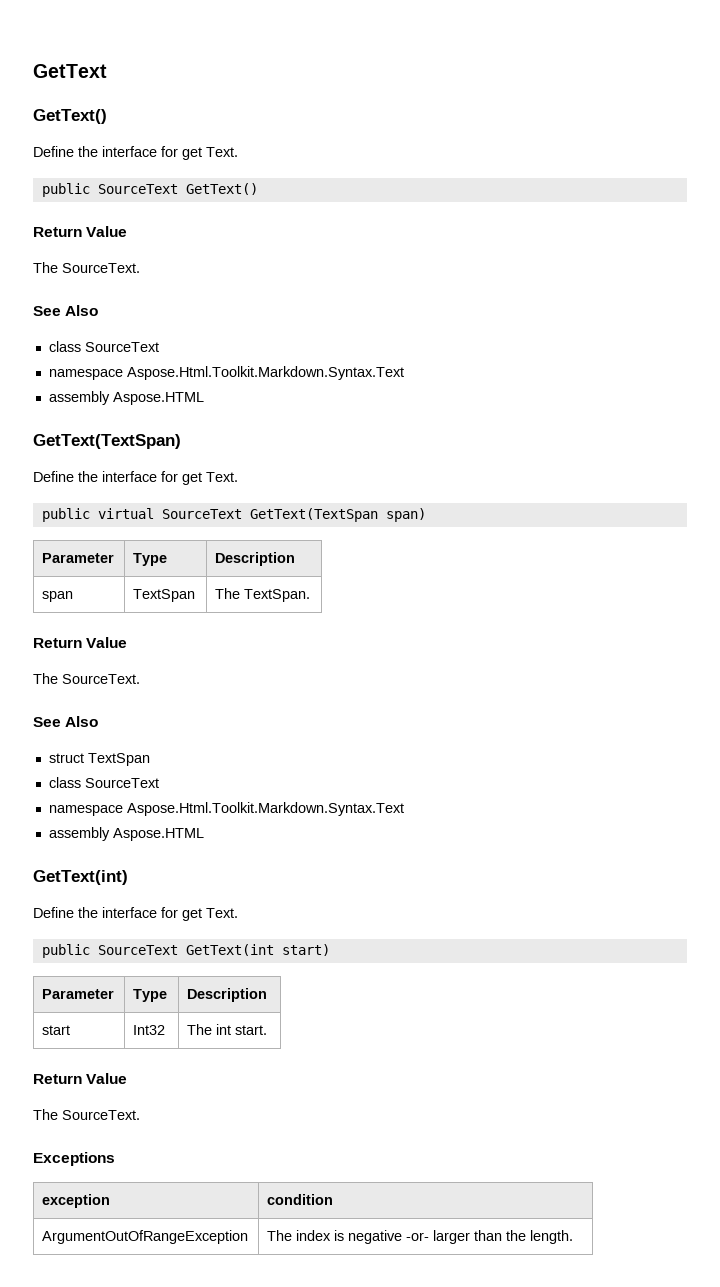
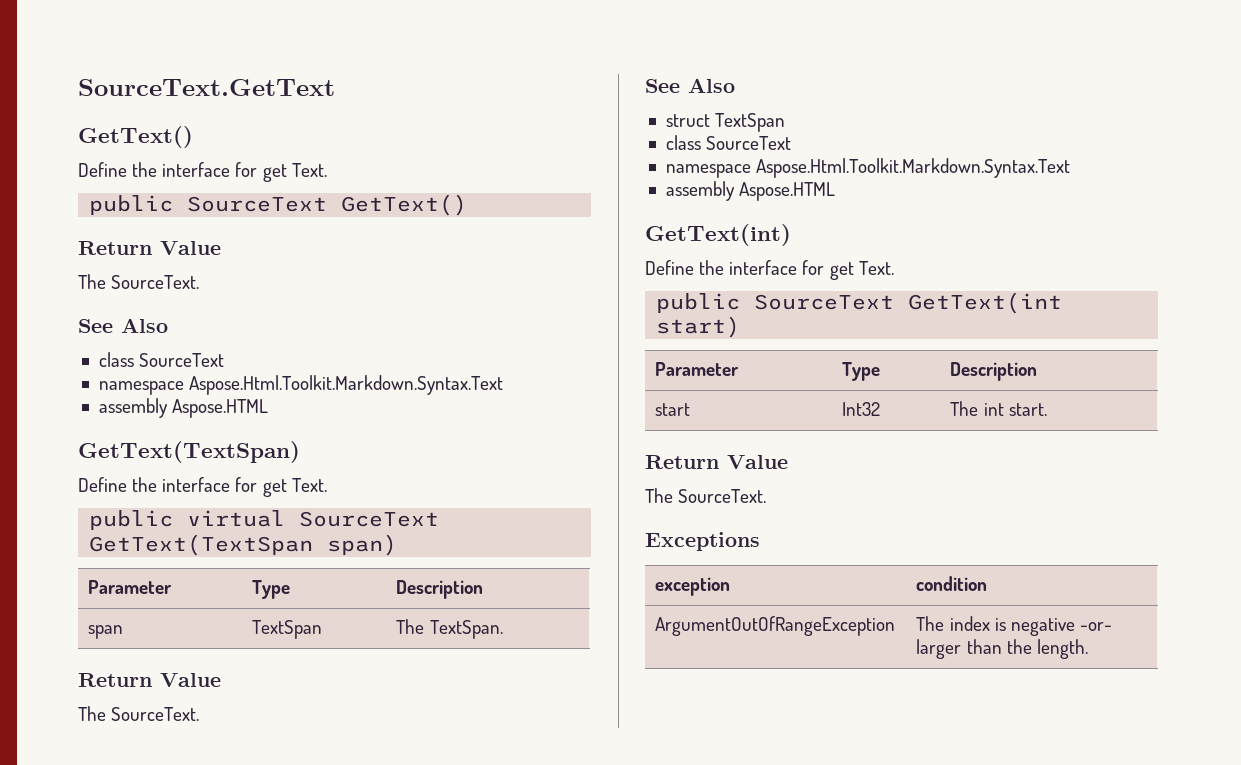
- GetText
+ SourceText.GetText

